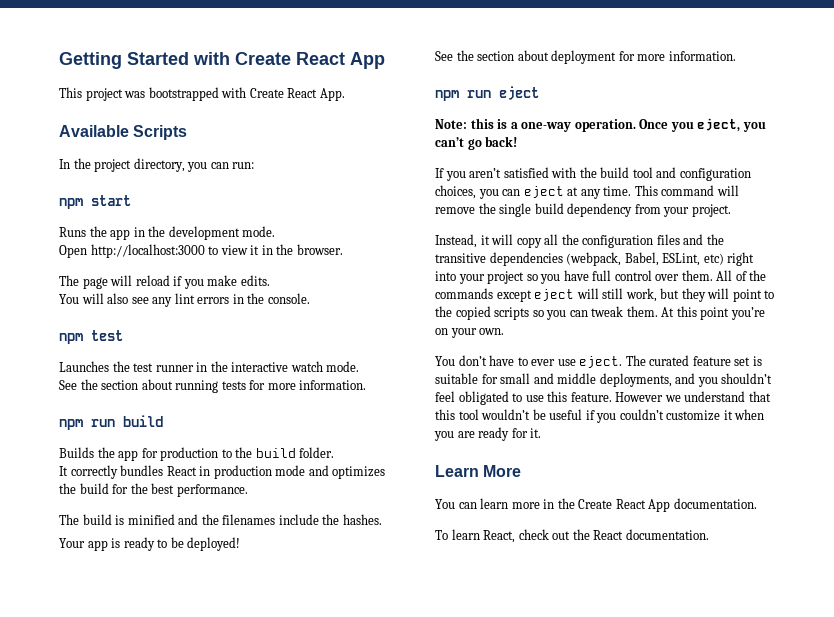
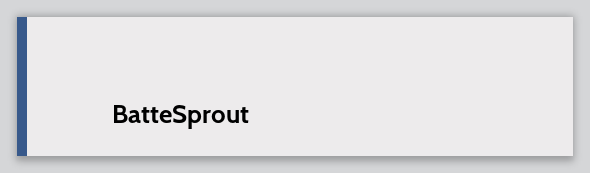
- Getting Started with Create React App
- This project was bootstrapped with Create React App.
- Available Scripts
- In the project directory, you can run:
- npm start
- Runs the app in the development mode.
- Open http://localhost:3000 to view it in the browser.
- The page will reload if you make edits.
- You will also see any lint errors in the console.
- npm test
- Launches the test runner in the interactive watch mode.
- See the section about running tests for more information.
- npm run build
- Builds the app for production to the build folder.
- It correctly bundles React in production mode and optimizes the build for the best performance.
- The build is minified and the filenames include the hashes.
- Your app is ready to be deployed!
- See the section about deployment for more information.
- npm run eject
- Note: this is a one-way operation. Once you eject, you can’t go back!
- If you aren’t satisfied with the build tool and configuration choices, you can eject at any time. This command will remove the single build dependency from your project.
- Instead, it will copy all the configuration files and the transitive dependencies (webpack, Babel, ESLint, etc) right into your project so you have full control over them. All of the commands except eject will still work, but they will point to the copied scripts so you can tweak them. At this point you’re on your own.
- You don’t have to ever use eject. The curated feature set is suitable for small and middle deployments, and you shouldn’t feel obligated to use this feature. However we understand that this tool wouldn’t be useful if you couldn’t customize it when you are ready for it.
- Learn More
- You can learn more in the Create React App documentation.
- To learn React, check out the React documentation.
+ BatteSprout

